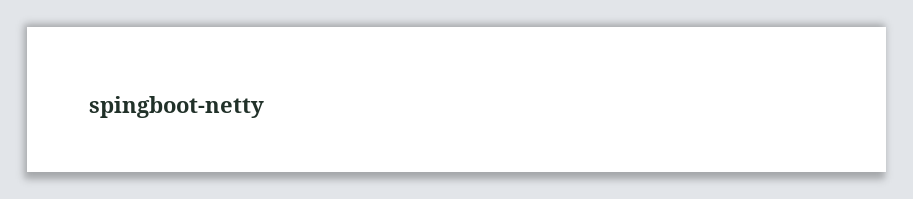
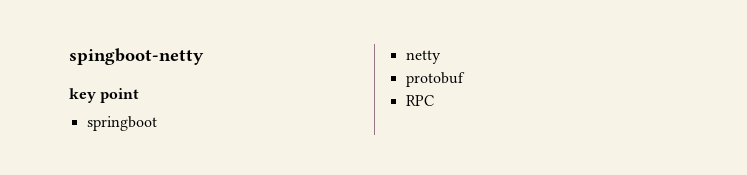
+ key point
+ springboot
+ netty
+ protobuf
+ RPC

